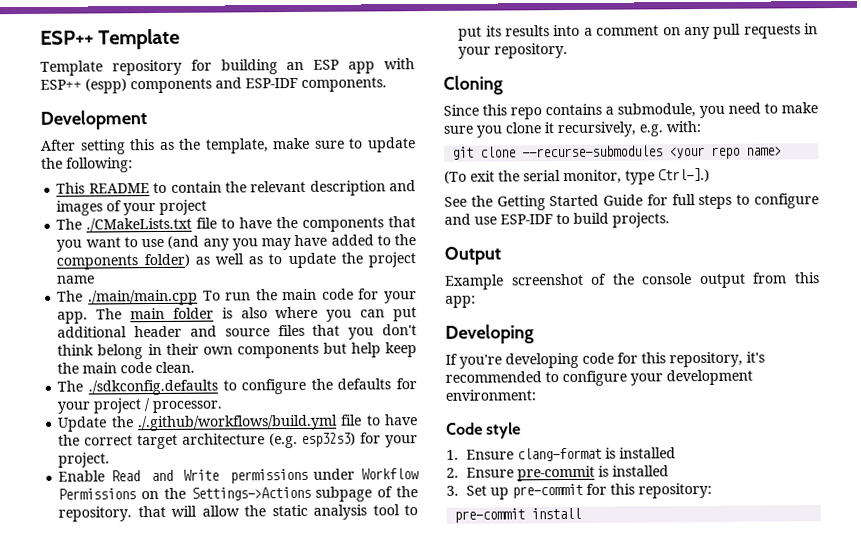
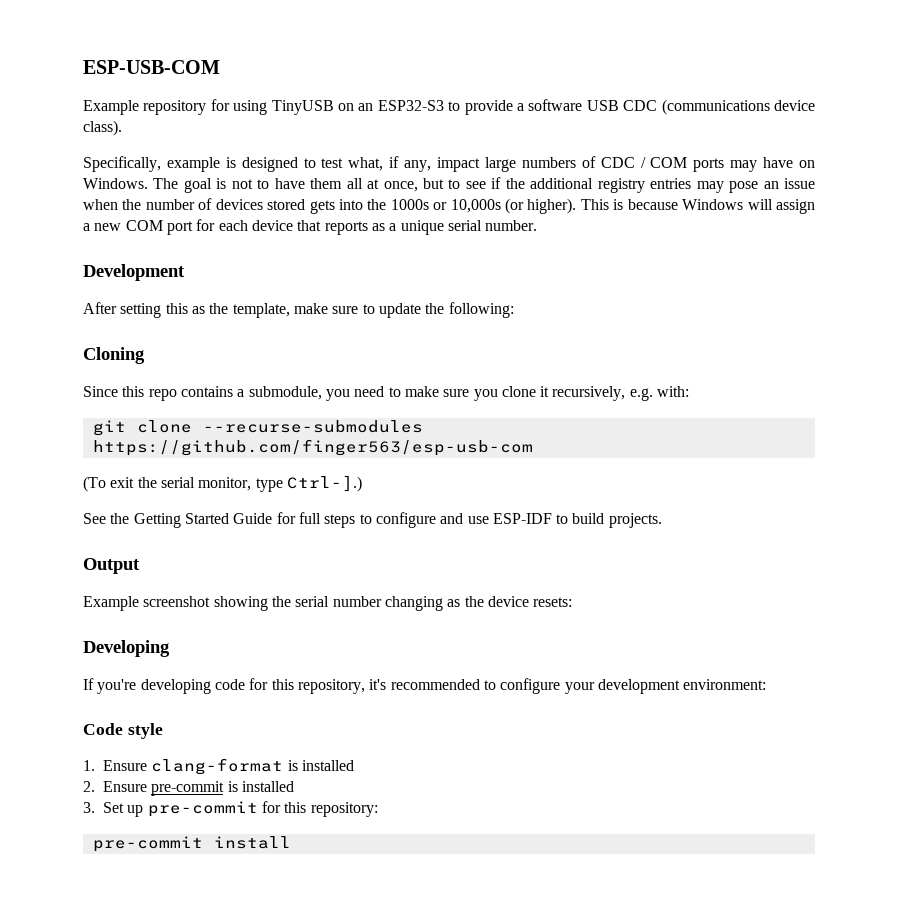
- ESP++ Template
- Template repository for building an ESP app with ESP++ (espp) components and ESP-IDF components.
+ ESP-USB-COM
+ Example repository for using TinyUSB on an ESP32-S3 to provide a software USB CDC (communications device class).
+ Specifically, example is designed to test what, if any, impact large numbers of CDC / COM ports may have on Windows. The goal is not to have them all at once, but to see if the additional registry entries may pose an issue when the number of devices stored gets into the 1000s or 10,000s (or higher). This is because Windows will assign a new COM port for each device that reports as a unique serial number.
- This README to contain the relevant description and images of your project
- The ./CMakeLists.txt file to have the components that you want to use (and any you may have added to the components folder) as well as to update the project name
- The ./main/main.cpp To run the main code for your app. The main folder is also where you can put additional header and source files that you don't think belong in their own components but help keep the main code clean.
- The ./sdkconfig.defaults to configure the defaults for your project / processor.
- Update the ./.github/workflows/build.yml file to have the correct target architecture (e.g. esp32s3) for your project.
- Enable Read and Write permissions under Workflow Permissions on the Settings->Actions subpage of the repository. that will allow the static analysis tool to put its results into a comment on any pull requests in your repository.
- git clone --recurse-submodules <your repo name>
+ git clone --recurse-submodules https://github.com/finger563/esp-usb-com
- Example screenshot of the console output from this app:
+ Example screenshot showing the serial number changing as the device resets:

